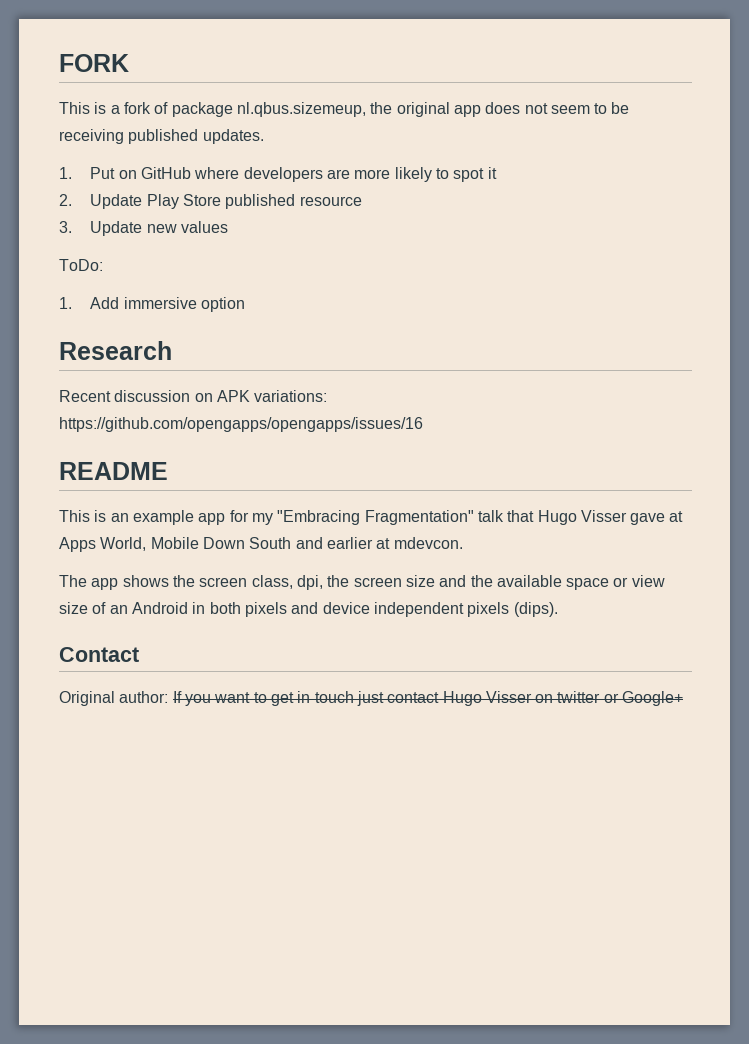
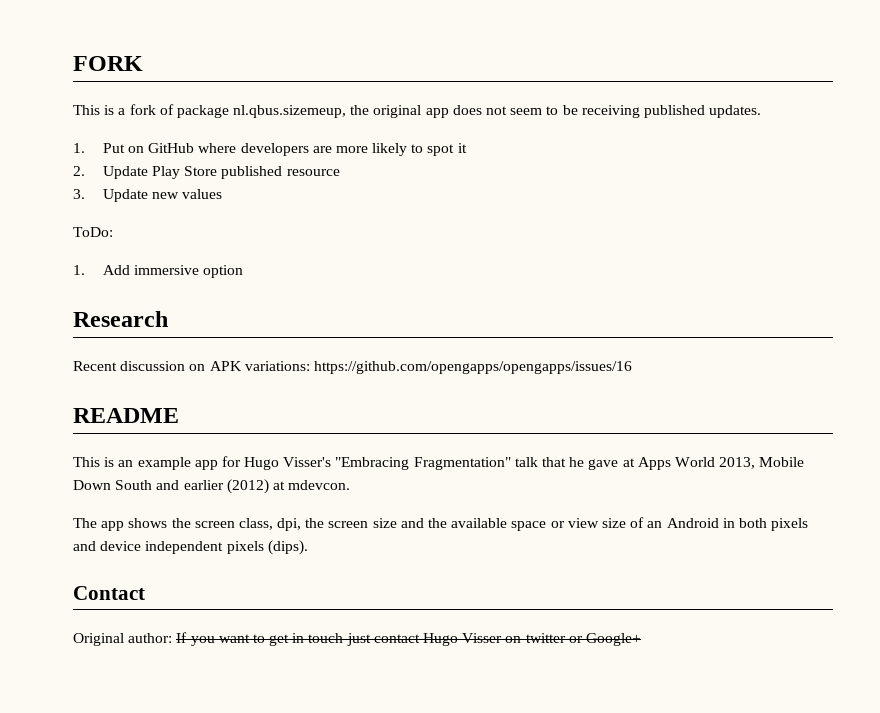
- This is an example app for my "Embracing Fragmentation" talk that Hugo Visser gave at Apps World, Mobile Down South and earlier at mdevcon.
+ This is an example app for Hugo Visser's "Embracing Fragmentation" talk that he gave at Apps World 2013, Mobile Down South and earlier (2012) at mdevcon.

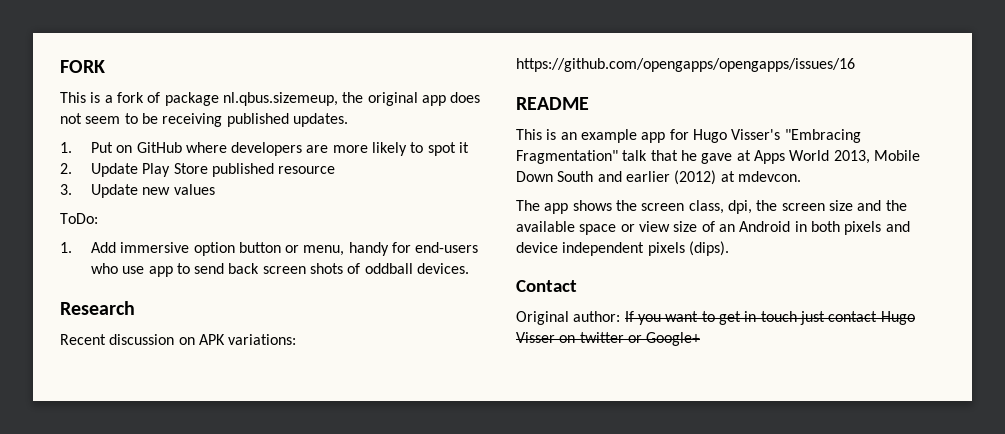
- 1. Add immersive option
+ 1. Add immersive option button or menu, handy for end-users who use app to send back screen shots of oddball devices.

